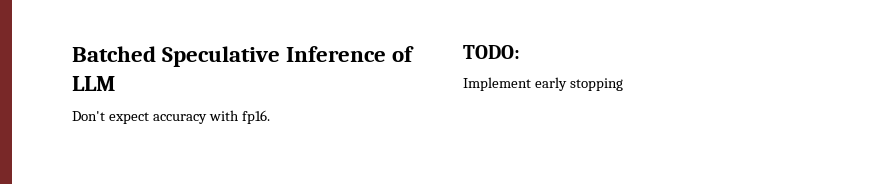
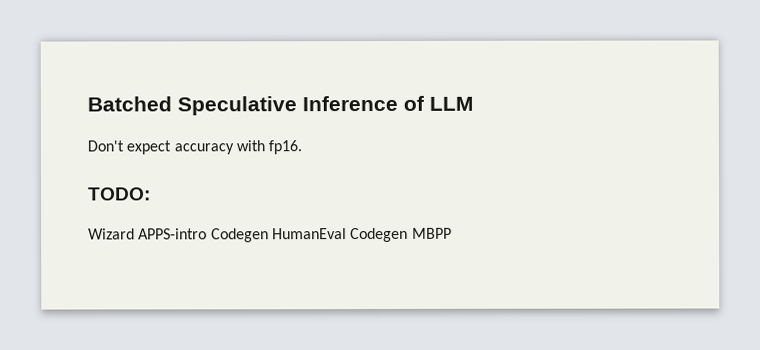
- Implement early stopping
+ Wizard APPS-intro Codegen HumanEval Codegen MBPP

